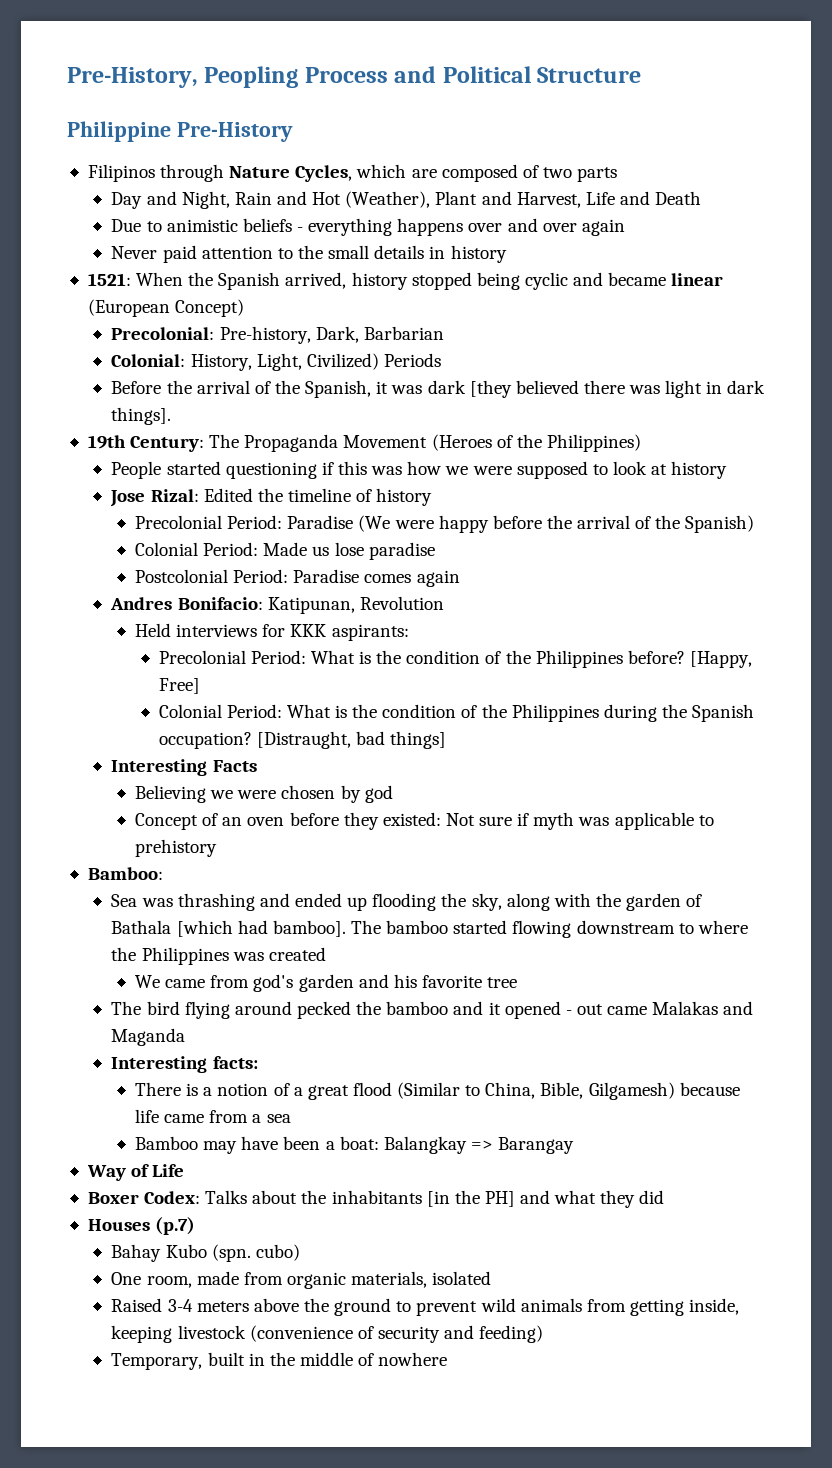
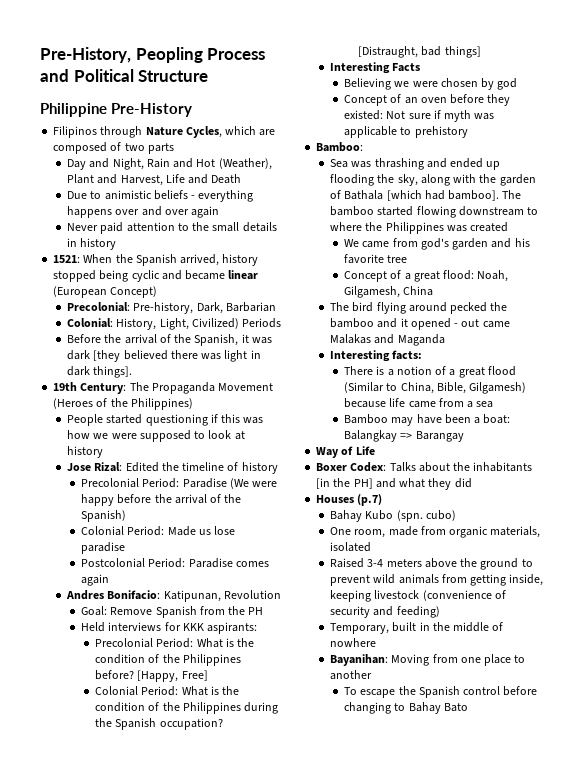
+ Goal: Remove Spanish from the PH
+ Concept of a great flood: Noah, Gilgamesh, China
+ Bayanihan: Moving from one place to another
+ To escape the Spanish control before changing to Bahay Bato

